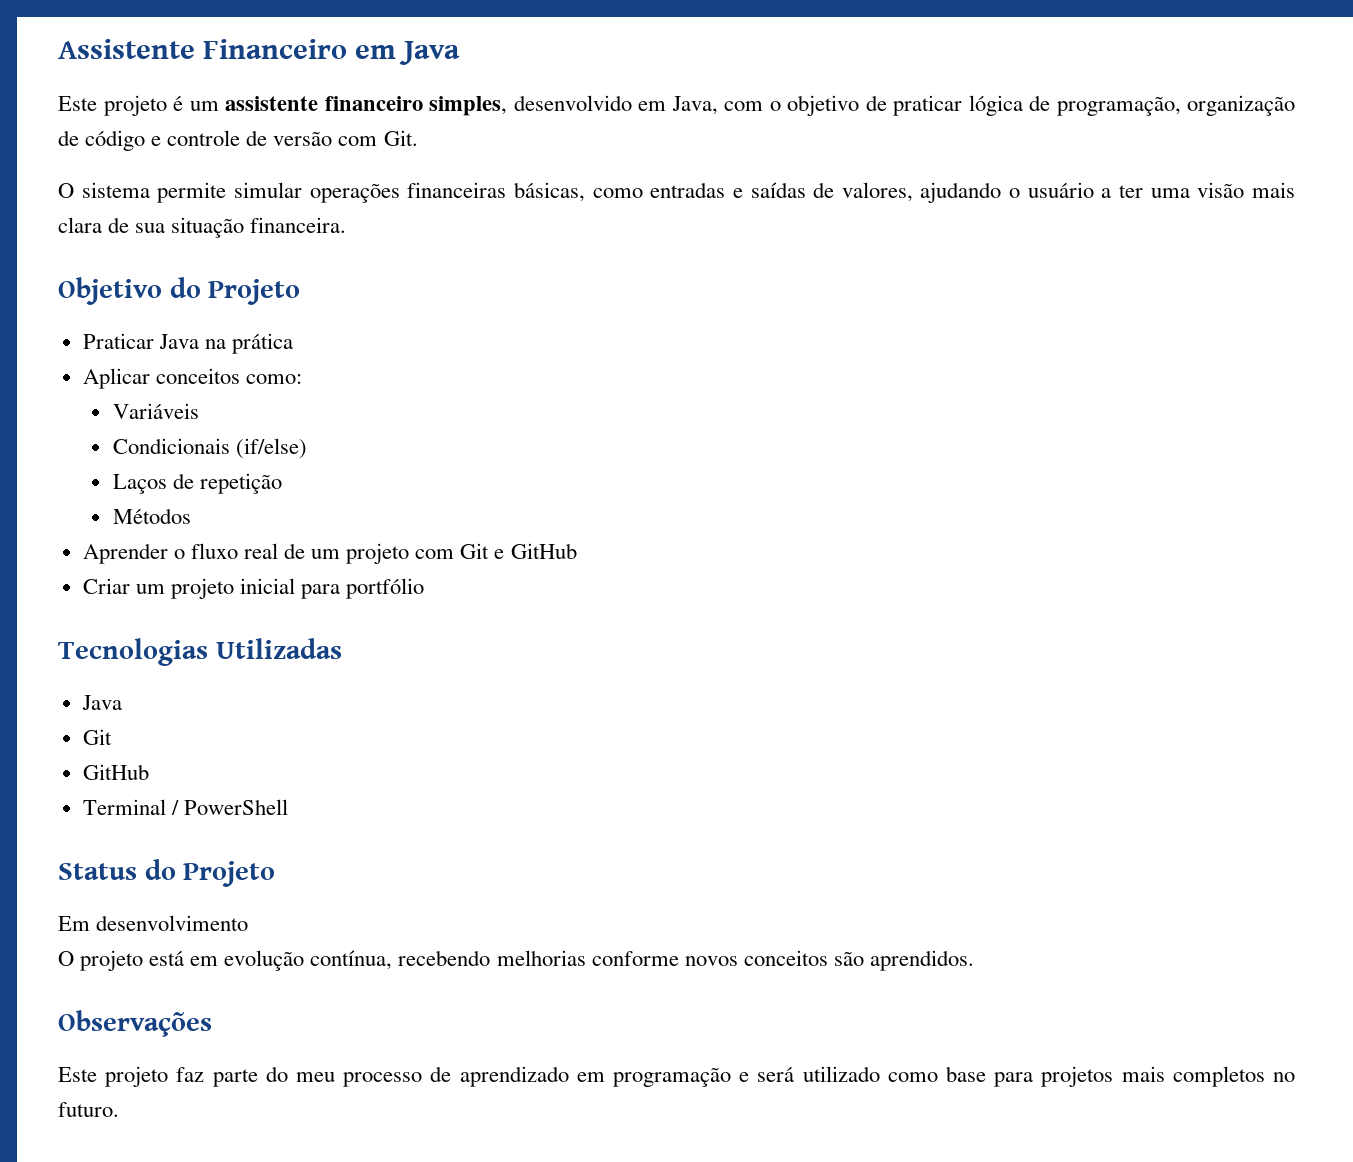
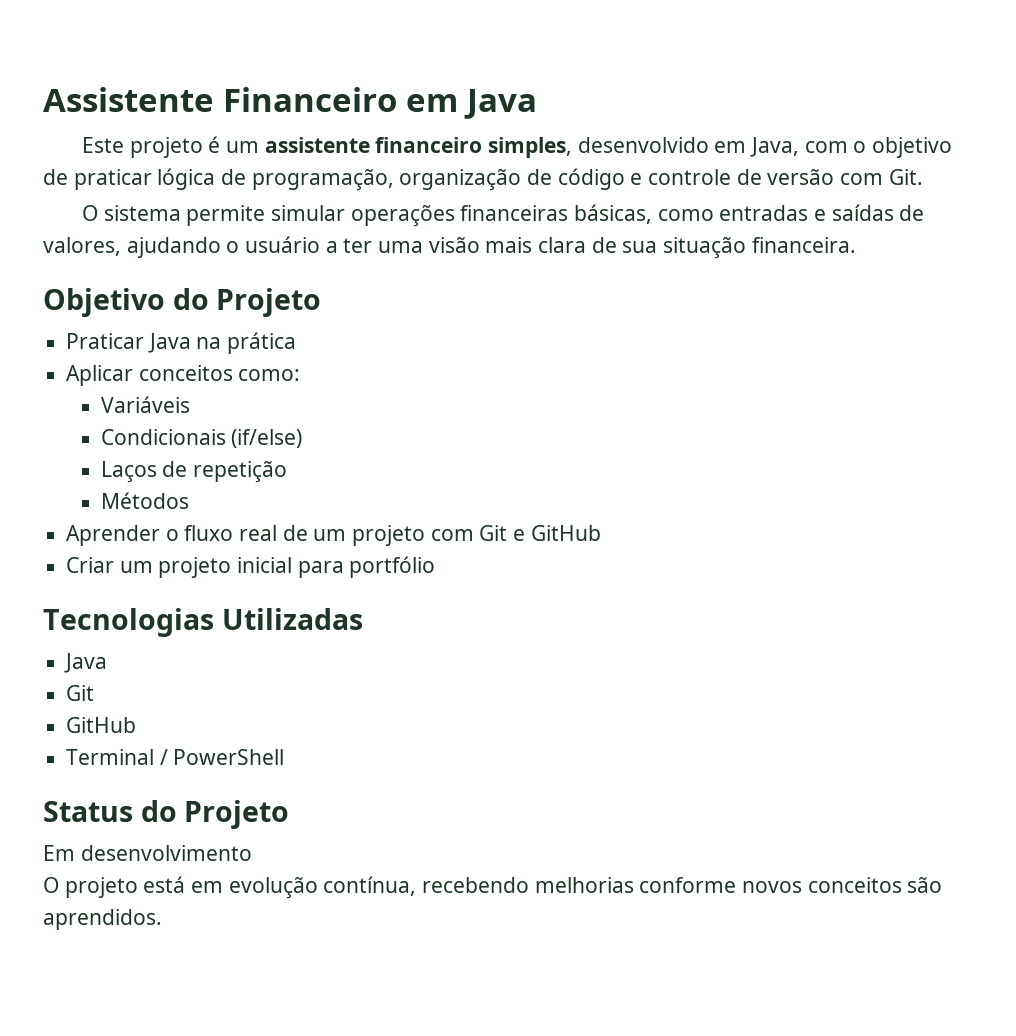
- Observações
- Este projeto faz parte do meu processo de aprendizado em programação e será utilizado como base para projetos mais completos no futuro.

